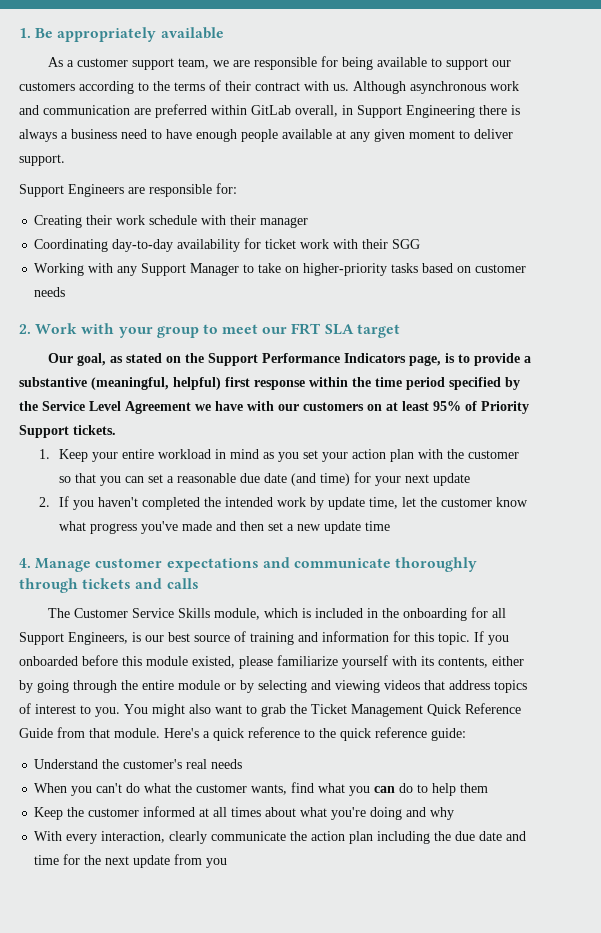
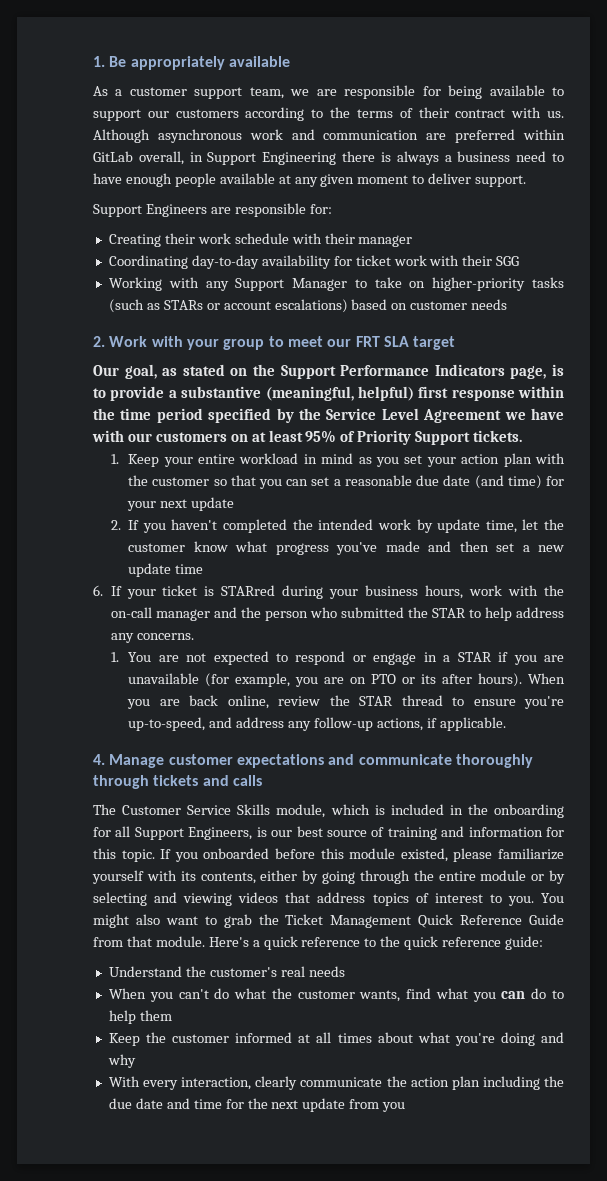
- Working with any Support Manager to take on higher-priority tasks based on customer needs
+ Working with any Support Manager to take on higher-priority tasks (such as STARs or account escalations) based on customer needs
+ 6. If your ticket is STARred during your business hours, work with the on-call manager and the person who submitted the STAR to help address any concerns.
+ 1. You are not expected to respond or engage in a STAR if you are unavailable (for example, you are on PTO or its after hours). When you are back online, review the STAR thread to ensure you're up-to-speed, and address any follow-up actions, if applicable.

